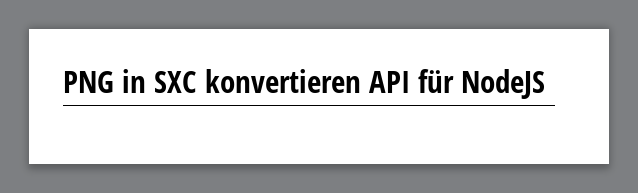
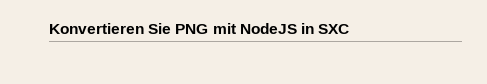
- PNG in SXC konvertieren API für NodeJS
+ Konvertieren Sie PNG mit NodeJS in SXC

